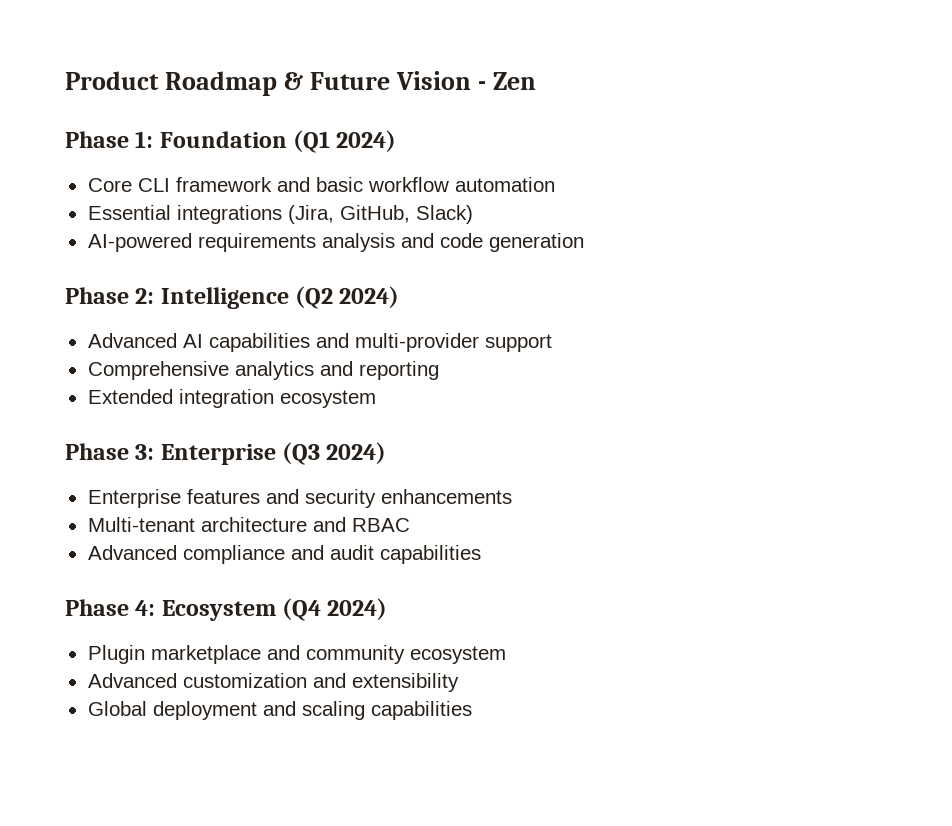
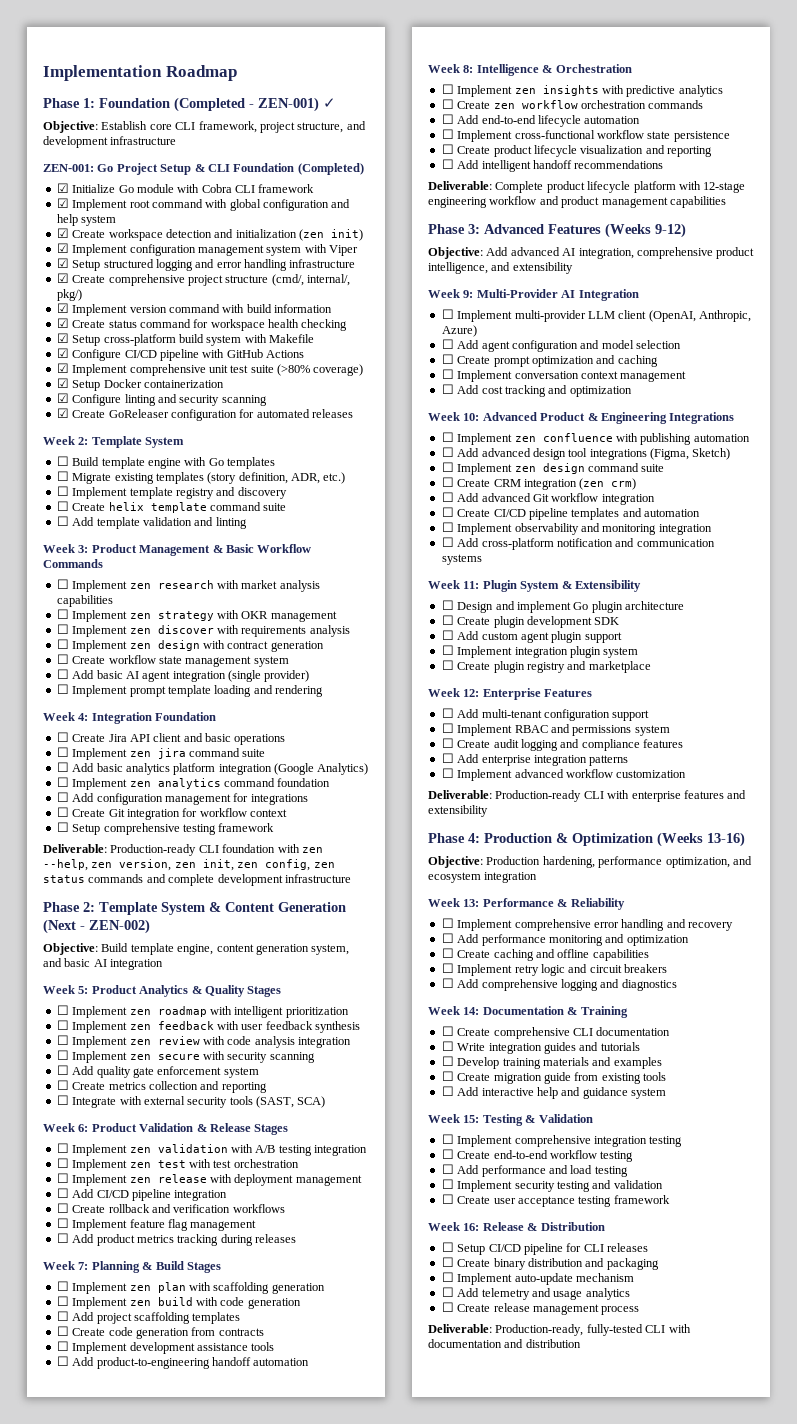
- Product Roadmap & Future Vision - Zen
- Phase 1: Foundation (Q1 2024)
- Core CLI framework and basic workflow automation
- Essential integrations (Jira, GitHub, Slack)
- AI-powered requirements analysis and code generation
- Phase 2: Intelligence (Q2 2024)
- Advanced AI capabilities and multi-provider support
- Comprehensive analytics and reporting
- Extended integration ecosystem
- Phase 3: Enterprise (Q3 2024)
- Enterprise features and security enhancements
- Multi-tenant architecture and RBAC
- Advanced compliance and audit capabilities
- Phase 4: Ecosystem (Q4 2024)
- Plugin marketplace and community ecosystem
- Advanced customization and extensibility
- Global deployment and scaling capabilities
+ Implementation Roadmap
+ Phase 1: Foundation (Completed - ZEN-001) ✓
+ Objective: Establish core CLI framework, project structure, and development infrastructure
+ ZEN-001: Go Project Setup & CLI Foundation (Completed)
+ ☑ Initialize Go module with Cobra CLI framework
+ ☑ Implement root command with global configuration and help system
+ ☑ Create workspace detection and initialization (zen init)
+ ☑ Implement configuration management system with Viper
+ ☑ Setup structured logging and error handling infrastructure
+ ☑ Create comprehensive project structure (cmd/, internal/, pkg/)
+ ☑ Implement version command with build information
+ ☑ Create status command for workspace health checking
+ ☑ Setup cross-platform build system with Makefile
+ ☑ Configure CI/CD pipeline with GitHub Actions
+ ☑ Implement comprehensive unit test suite (>80% coverage)
+ ☑ Setup Docker containerization
+ ☑ Configure linting and security scanning
+ ☑ Create GoReleaser configuration for automated releases
+ Week 2: Template System
+ ☐ Build template engine with Go templates
+ ☐ Migrate existing templates (story definition, ADR, etc.)
+ ☐ Implement template registry and discovery
+ ☐ Create helix template command suite
+ ☐ Add template validation and linting
+ Week 3: Product Management & Basic Workflow Commands
+ ☐ Implement zen research with market analysis capabilities
+ ☐ Implement zen strategy with OKR management
+ ☐ Implement zen discover with requirements analysis
+ ☐ Implement zen design with contract generation
+ ☐ Create workflow state management system
+ ☐ Add basic AI agent integration (single provider)
+ ☐ Implement prompt template loading and rendering
+ Week 4: Integration Foundation
+ ☐ Create Jira API client and basic operations
+ ☐ Implement zen jira command suite
+ ☐ Add basic analytics platform integration (Google Analytics)
+ ☐ Implement zen analytics command foundation
+ ☐ Add configuration management for integrations
+ ☐ Create Git integration for workflow context
+ ☐ Setup comprehensive testing framework
+ Deliverable: Production-ready CLI foundation with zen --help, zen version, zen init, zen config, zen status commands and complete development infrastructure
+ Phase 2: Template System & Content Generation (Next - ZEN-002)
+ Objective: Build template engine, content generation system, and basic AI integration
+ Week 5: Product Analytics & Quality Stages
+ ☐ Implement zen roadmap with intelligent prioritization
+ ☐ Implement zen feedback with user feedback synthesis
+ ☐ Implement zen review with code analysis integration
+ ☐ Implement zen secure with security scanning
+ ☐ Add quality gate enforcement system
+ ☐ Create metrics collection and reporting
+ ☐ Integrate with external security tools (SAST, SCA)
+ Week 6: Product Validation & Release Stages
+ ☐ Implement zen validation with A/B testing integration
+ ☐ Implement zen test with test orchestration
+ ☐ Implement zen release with deployment management
+ ☐ Add CI/CD pipeline integration
+ ☐ Create rollback and verification workflows
+ ☐ Implement feature flag management
+ ☐ Add product metrics tracking during releases
+ Week 7: Planning & Build Stages
+ ☐ Implement zen plan with scaffolding generation
+ ☐ Implement zen build with code generation
+ ☐ Add project scaffolding templates
+ ☐ Create code generation from contracts
+ ☐ Implement development assistance tools
+ ☐ Add product-to-engineering handoff automation
+ Week 8: Intelligence & Orchestration
+ ☐ Implement zen insights with predictive analytics
+ ☐ Create zen workflow orchestration commands
+ ☐ Add end-to-end lifecycle automation
+ ☐ Implement cross-functional workflow state persistence
+ ☐ Create product lifecycle visualization and reporting
+ ☐ Add intelligent handoff recommendations
+ Deliverable: Complete product lifecycle platform with 12-stage engineering workflow and product management capabilities
+ Phase 3: Advanced Features (Weeks 9-12)
+ Objective: Add advanced AI integration, comprehensive product intelligence, and extensibility
+ Week 9: Multi-Provider AI Integration
+ ☐ Implement multi-provider LLM client (OpenAI, Anthropic, Azure)
+ ☐ Add agent configuration and model selection
+ ☐ Create prompt optimization and caching
+ ☐ Implement conversation context management
+ ☐ Add cost tracking and optimization
+ Week 10: Advanced Product & Engineering Integrations
+ ☐ Implement zen confluence with publishing automation
+ ☐ Add advanced design tool integrations (Figma, Sketch)
+ ☐ Implement zen design command suite
+ ☐ Create CRM integration (zen crm)
+ ☐ Add advanced Git workflow integration
+ ☐ Create CI/CD pipeline templates and automation
+ ☐ Implement observability and monitoring integration
+ ☐ Add cross-platform notification and communication systems
+ Week 11: Plugin System & Extensibility
+ ☐ Design and implement Go plugin architecture
+ ☐ Create plugin development SDK
+ ☐ Add custom agent plugin support
+ ☐ Implement integration plugin system
+ ☐ Create plugin registry and marketplace
+ Week 12: Enterprise Features
+ ☐ Add multi-tenant configuration support
+ ☐ Implement RBAC and permissions system
+ ☐ Create audit logging and compliance features
+ ☐ Add enterprise integration patterns
+ ☐ Implement advanced workflow customization
+ Deliverable: Production-ready CLI with enterprise features and extensibility
+ Phase 4: Production & Optimization (Weeks 13-16)
+ Objective: Production hardening, performance optimization, and ecosystem integration
+ Week 13: Performance & Reliability
+ ☐ Implement comprehensive error handling and recovery
+ ☐ Add performance monitoring and optimization
+ ☐ Create caching and offline capabilities
+ ☐ Implement retry logic and circuit breakers
+ ☐ Add comprehensive logging and diagnostics
+ Week 14: Documentation & Training
+ ☐ Create comprehensive CLI documentation
+ ☐ Write integration guides and tutorials
+ ☐ Develop training materials and examples
+ ☐ Create migration guide from existing tools
+ ☐ Add interactive help and guidance system
+ Week 15: Testing & Validation
+ ☐ Implement comprehensive integration testing
+ ☐ Create end-to-end workflow testing
+ ☐ Add performance and load testing
+ ☐ Implement security testing and validation
+ ☐ Create user acceptance testing framework
+ Week 16: Release & Distribution
+ ☐ Setup CI/CD pipeline for CLI releases
+ ☐ Create binary distribution and packaging
+ ☐ Implement auto-update mechanism
+ ☐ Add telemetry and usage analytics
+ ☐ Create release management process
+ Deliverable: Production-ready, fully-tested CLI with documentation and distribution

